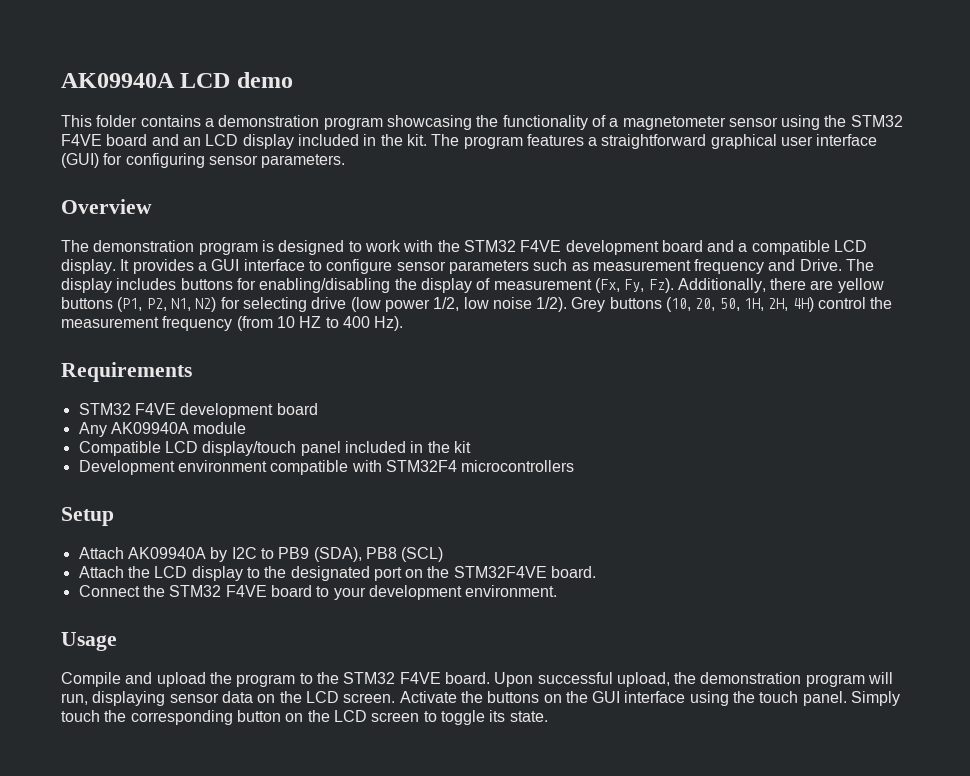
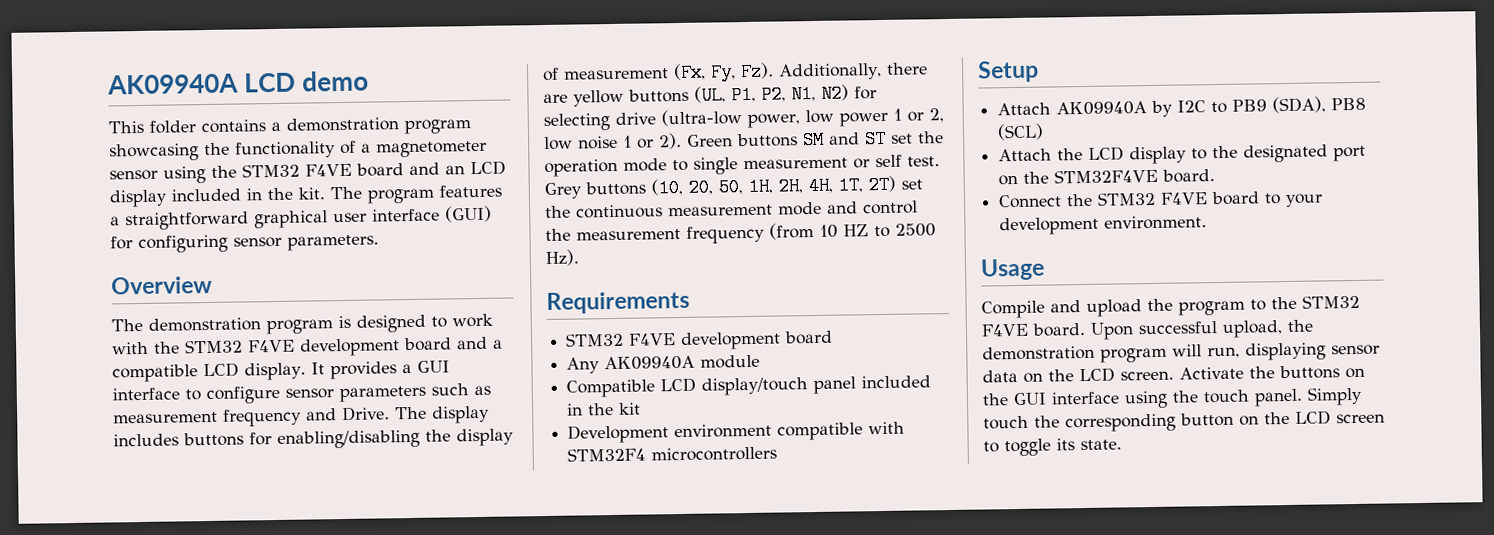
- The display includes buttons for enabling/disabling the display of measurement (Fx, Fy, Fz). Additionally, there are yellow buttons (P1, P2, N1, N2) for selecting drive (low power 1/2, low noise 1/2).
+ The display includes buttons for enabling/disabling the display of measurement (Fx, Fy, Fz). Additionally, there are yellow buttons (UL, P1, P2, N1, N2) for selecting drive (ultra-low power, low power 1 or 2, low noise 1 or 2). Green buttons SM and ST set the operation mode to single measurement or self test.
- Grey buttons (10, 20, 50, 1H, 2H, 4H) control the measurement frequency (from 10 HZ to 400 Hz).
+ Grey buttons (10, 20, 50, 1H, 2H, 4H, 1T, 2T) set the continuous measurement mode and control the measurement frequency (from 10 HZ to 2500 Hz).

